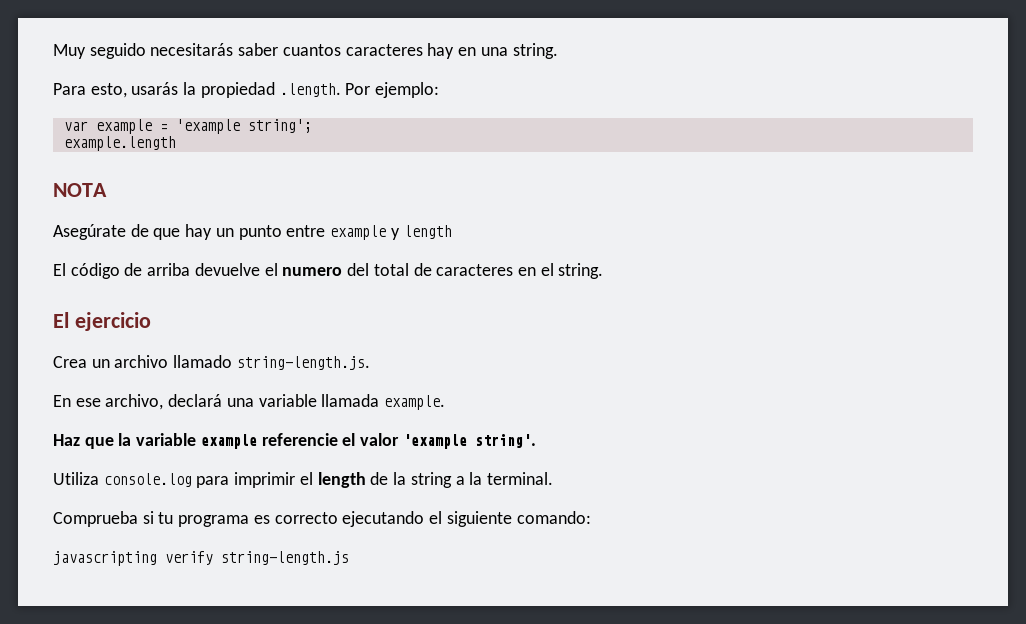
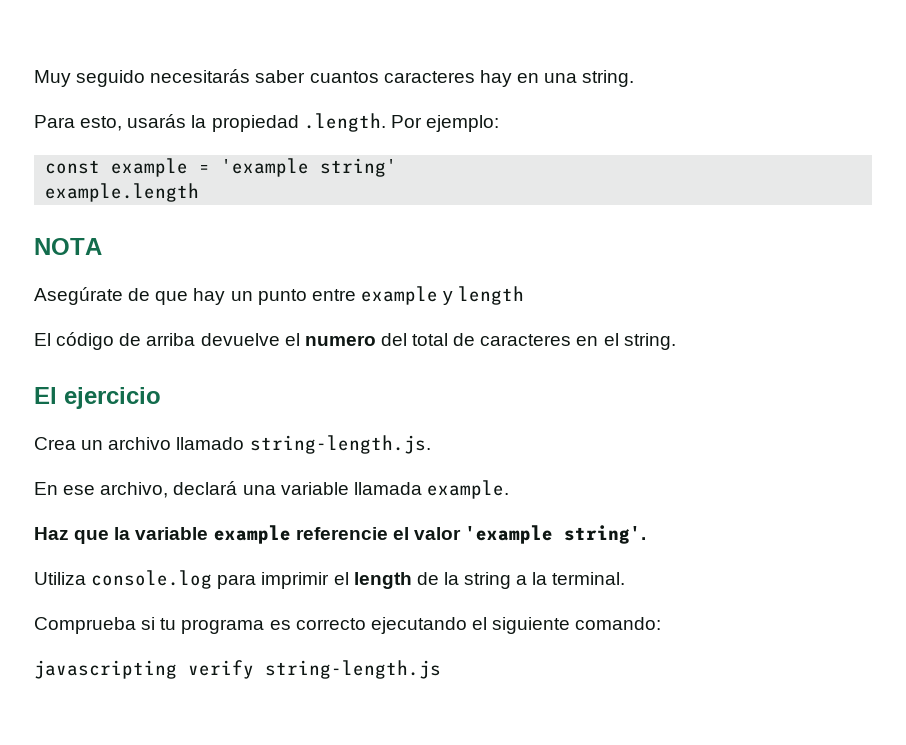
- var example = 'example string';
+ const example = 'example string'

